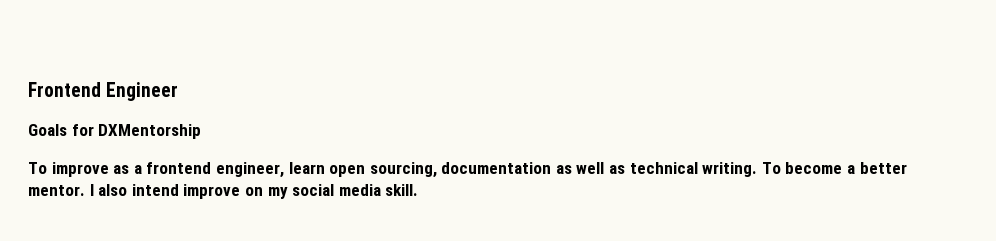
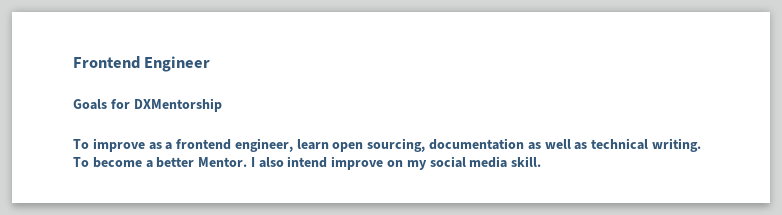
- To become a better mentor.
+ To become a better Mentor.

